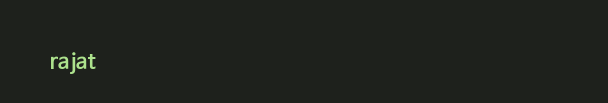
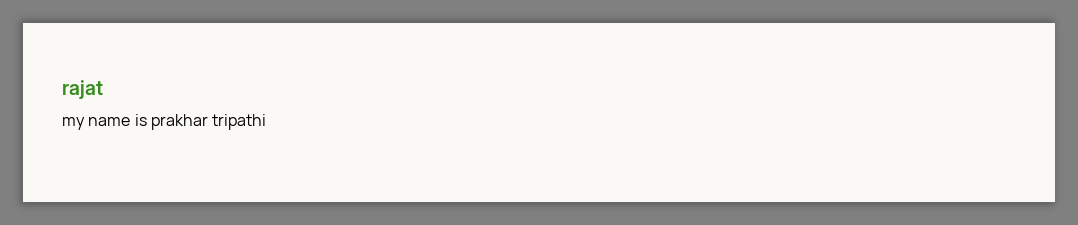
+ my name is prakhar tripathi

